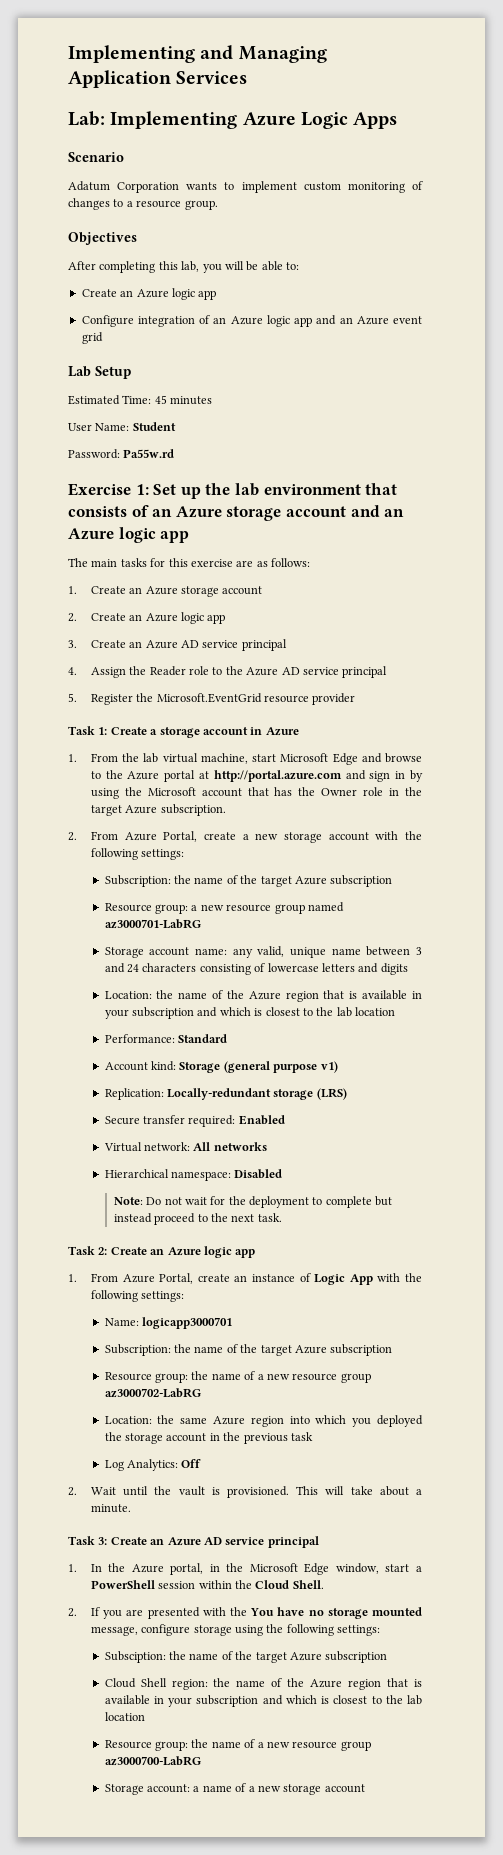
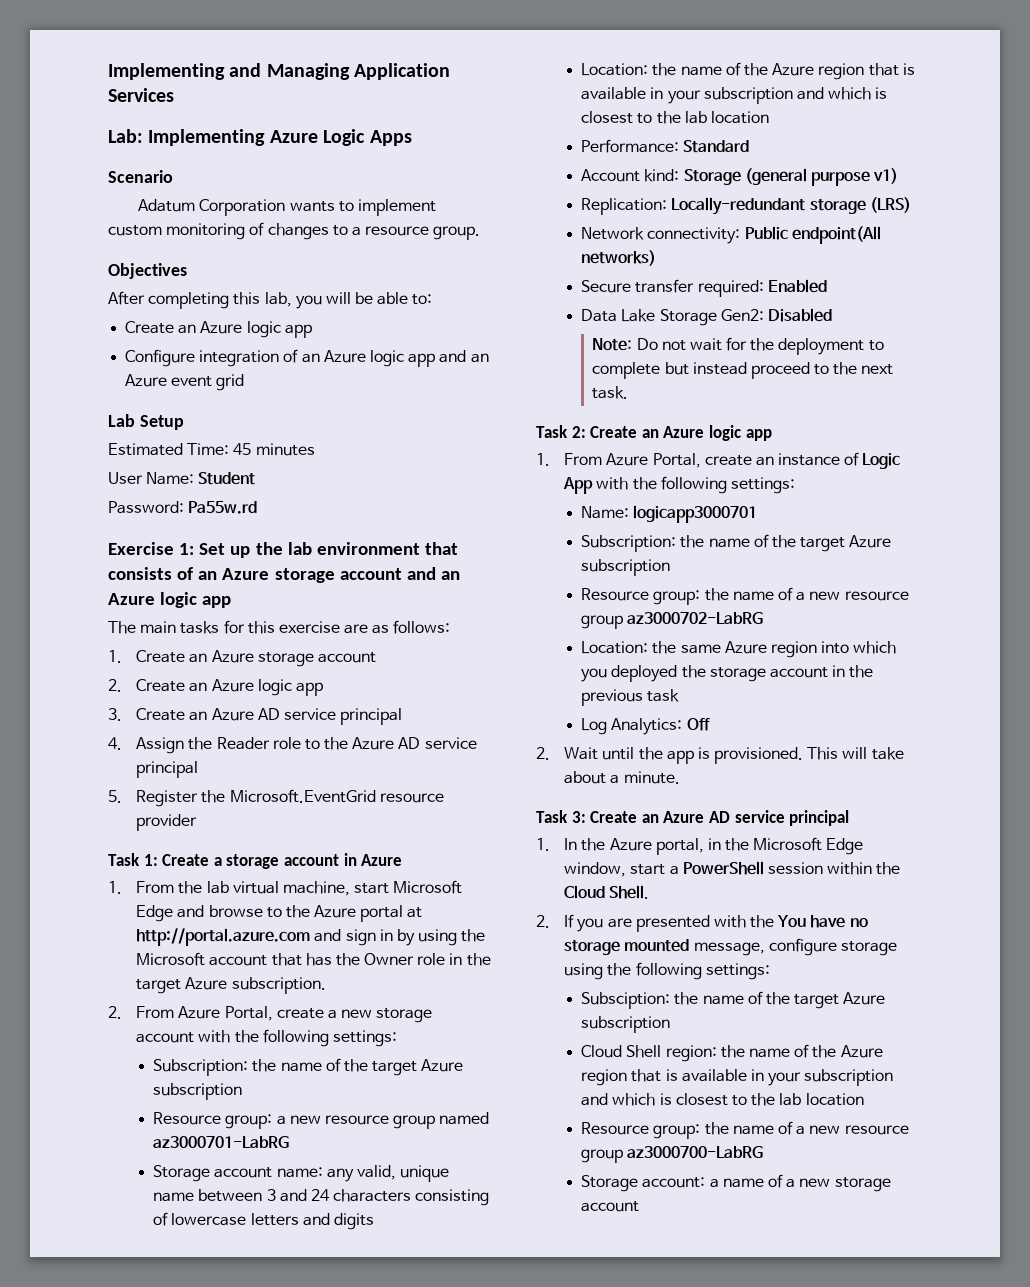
+ Network connectivity: Public endpoint(All networks)
- Virtual network: All networks
- Hierarchical namespace: Disabled
+ Data Lake Storage Gen2: Disabled
- 2. Wait until the vault is provisioned.
+ 2. Wait until the app is provisioned.

